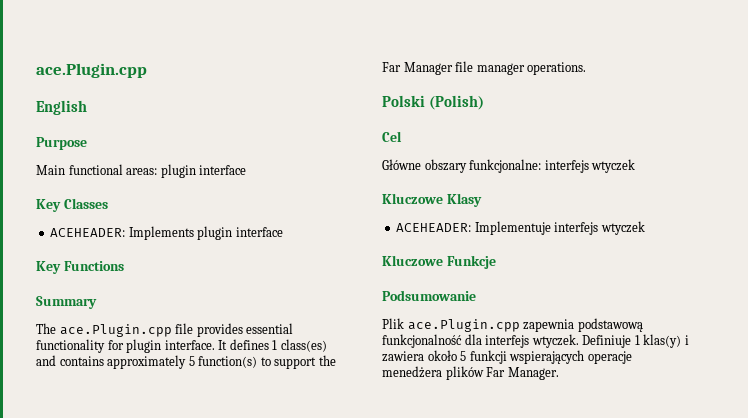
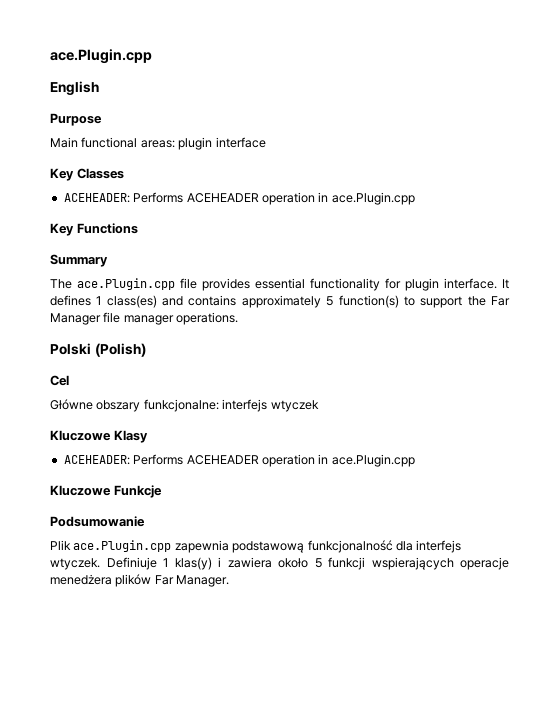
  Key Classes
- ACEHEADER: Implements plugin interface
+ ACEHEADER: Performs ACEHEADER operation in ace.Plugin.cpp
  Kluczowe Klasy
- ACEHEADER: Implementuje interfejs wtyczek
+ ACEHEADER: Performs ACEHEADER operation in ace.Plugin.cpp

